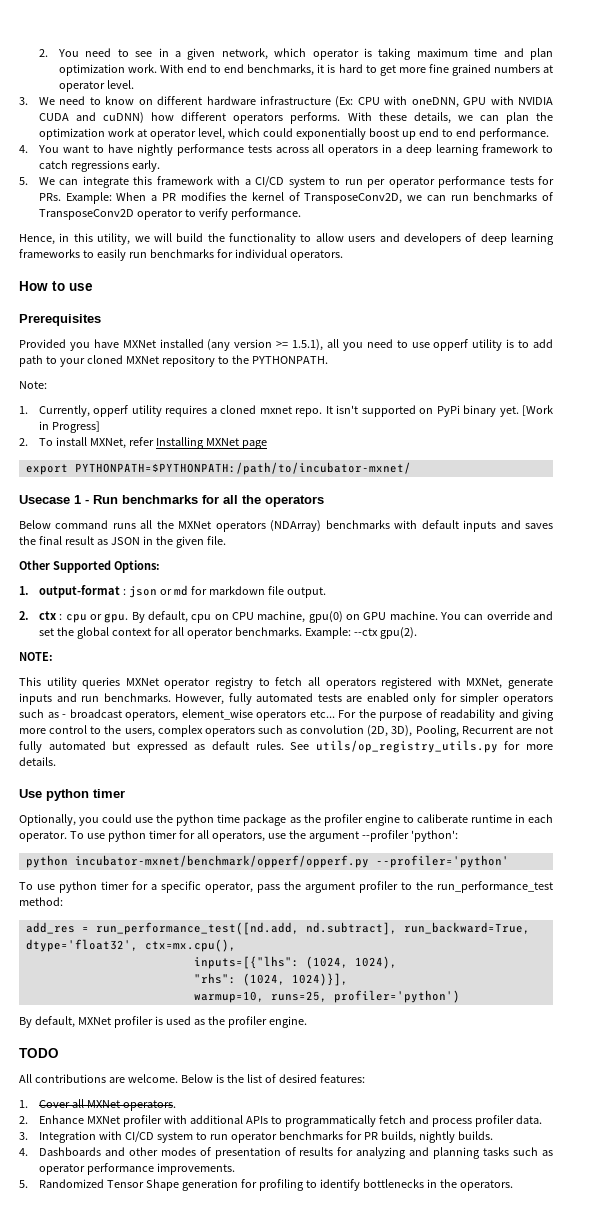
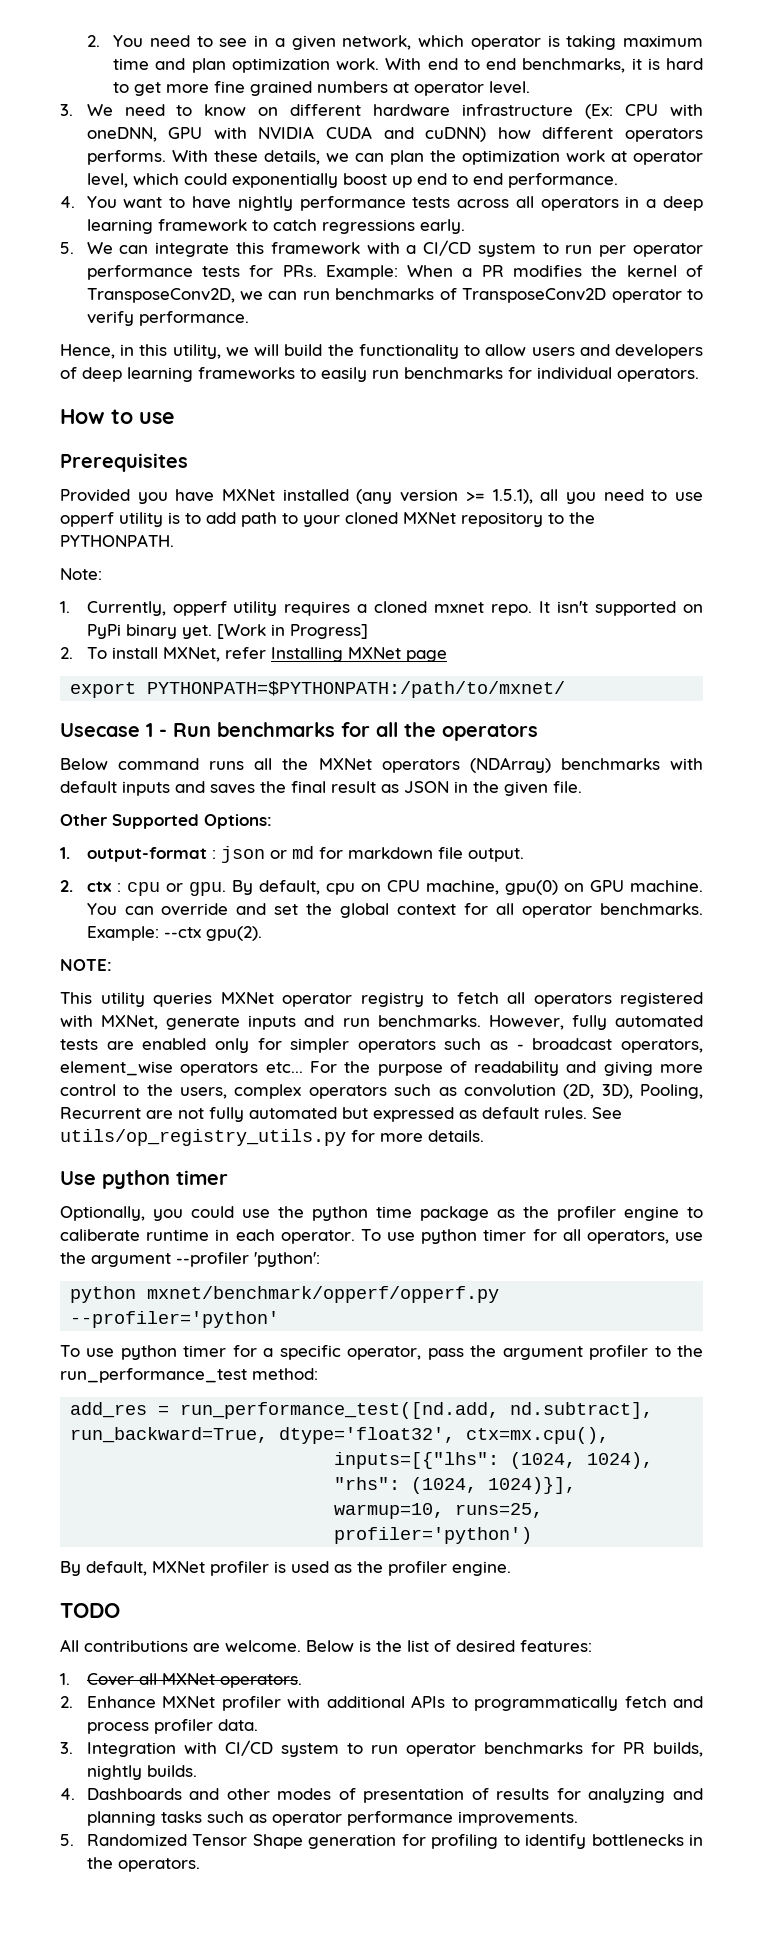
- export PYTHONPATH=$PYTHONPATH:/path/to/incubator-mxnet/
+ export PYTHONPATH=$PYTHONPATH:/path/to/mxnet/
- python incubator-mxnet/benchmark/opperf/opperf.py --profiler='python'
+ python mxnet/benchmark/opperf/opperf.py --profiler='python'

